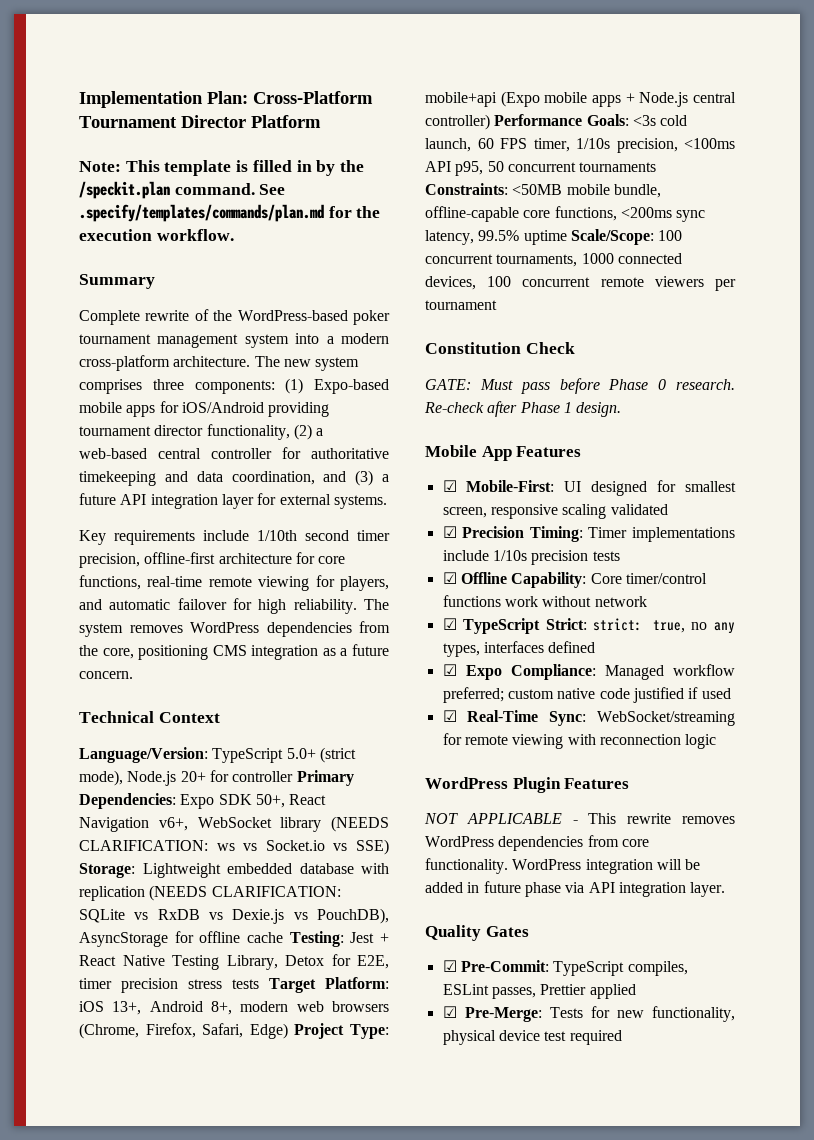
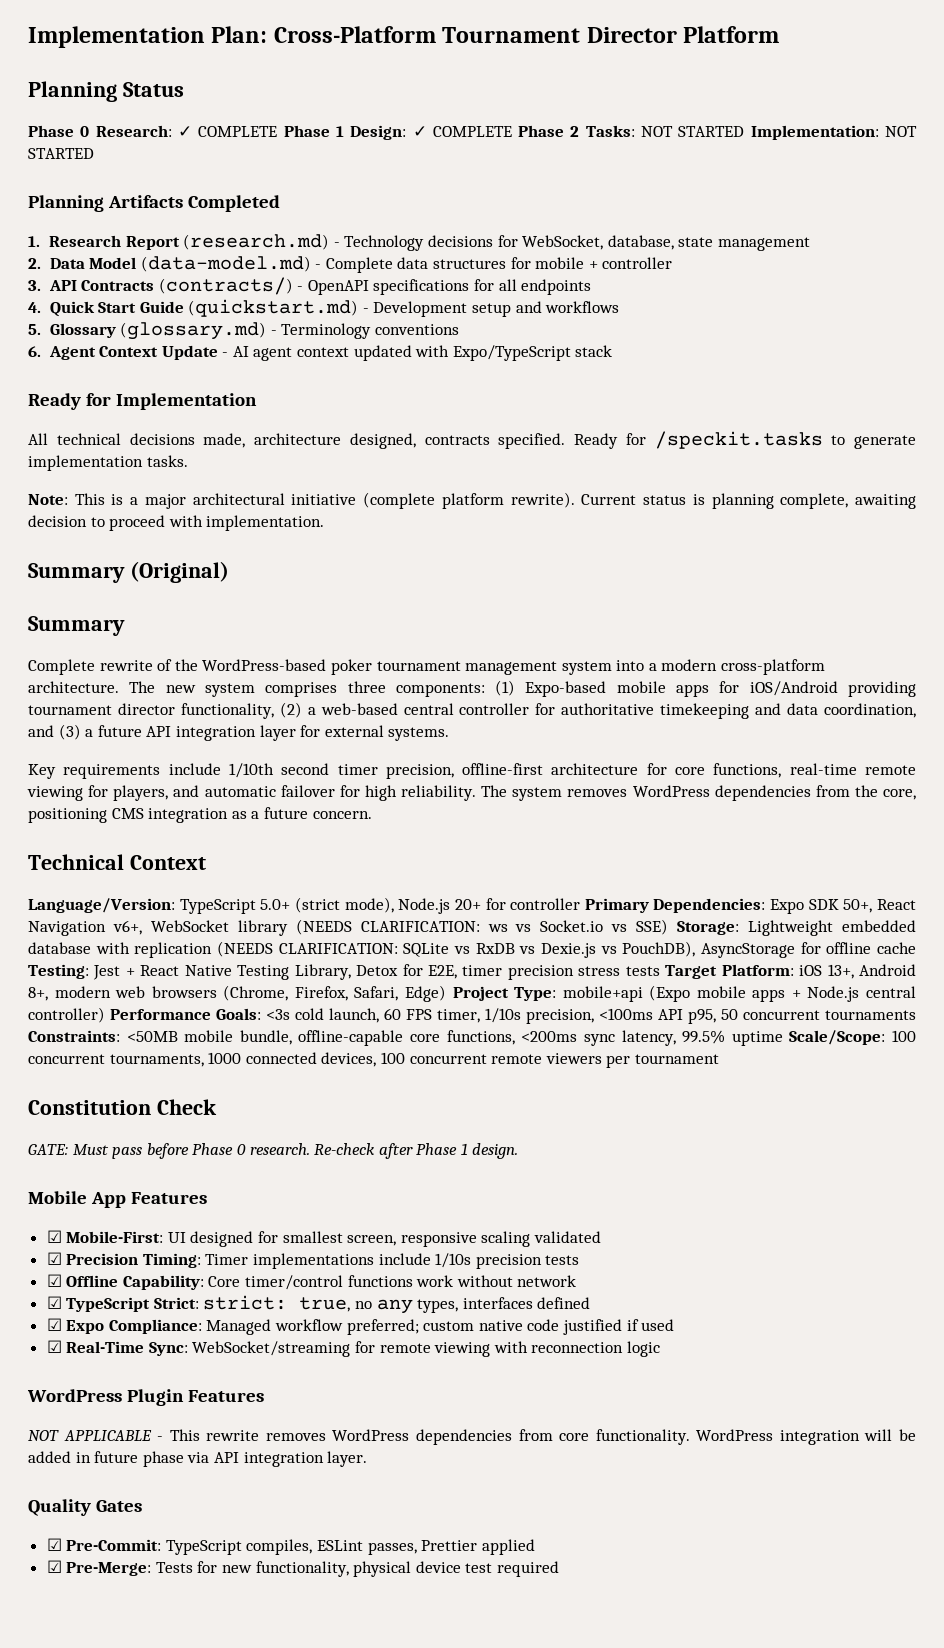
- Note: This template is filled in by the /speckit.plan command. See .specify/templates/commands/plan.md for the execution workflow.
+ Planning Status
+ Phase 0 Research: ✓ COMPLETE Phase 1 Design: ✓ COMPLETE Phase 2 Tasks: NOT STARTED Implementation: NOT STARTED
+ Planning Artifacts Completed
+ 1. Research Report (research.md) - Technology decisions for WebSocket, database, state management
+ 2. Data Model (data-model.md) - Complete data structures for mobile + controller
+ 3. API Contracts (contracts/) - OpenAPI specifications for all endpoints
+ 4. Quick Start Guide (quickstart.md) - Development setup and workflows
+ 5. Glossary (glossary.md) - Terminology conventions
+ 6. Agent Context Update - AI agent context updated with Expo/TypeScript stack
+ Ready for Implementation
+ All technical decisions made, architecture designed, contracts specified. Ready for /speckit.tasks to generate implementation tasks.
+ Note: This is a major architectural initiative (complete platform rewrite). Current status is planning complete, awaiting decision to proceed with implementation.
+ Summary (Original)

